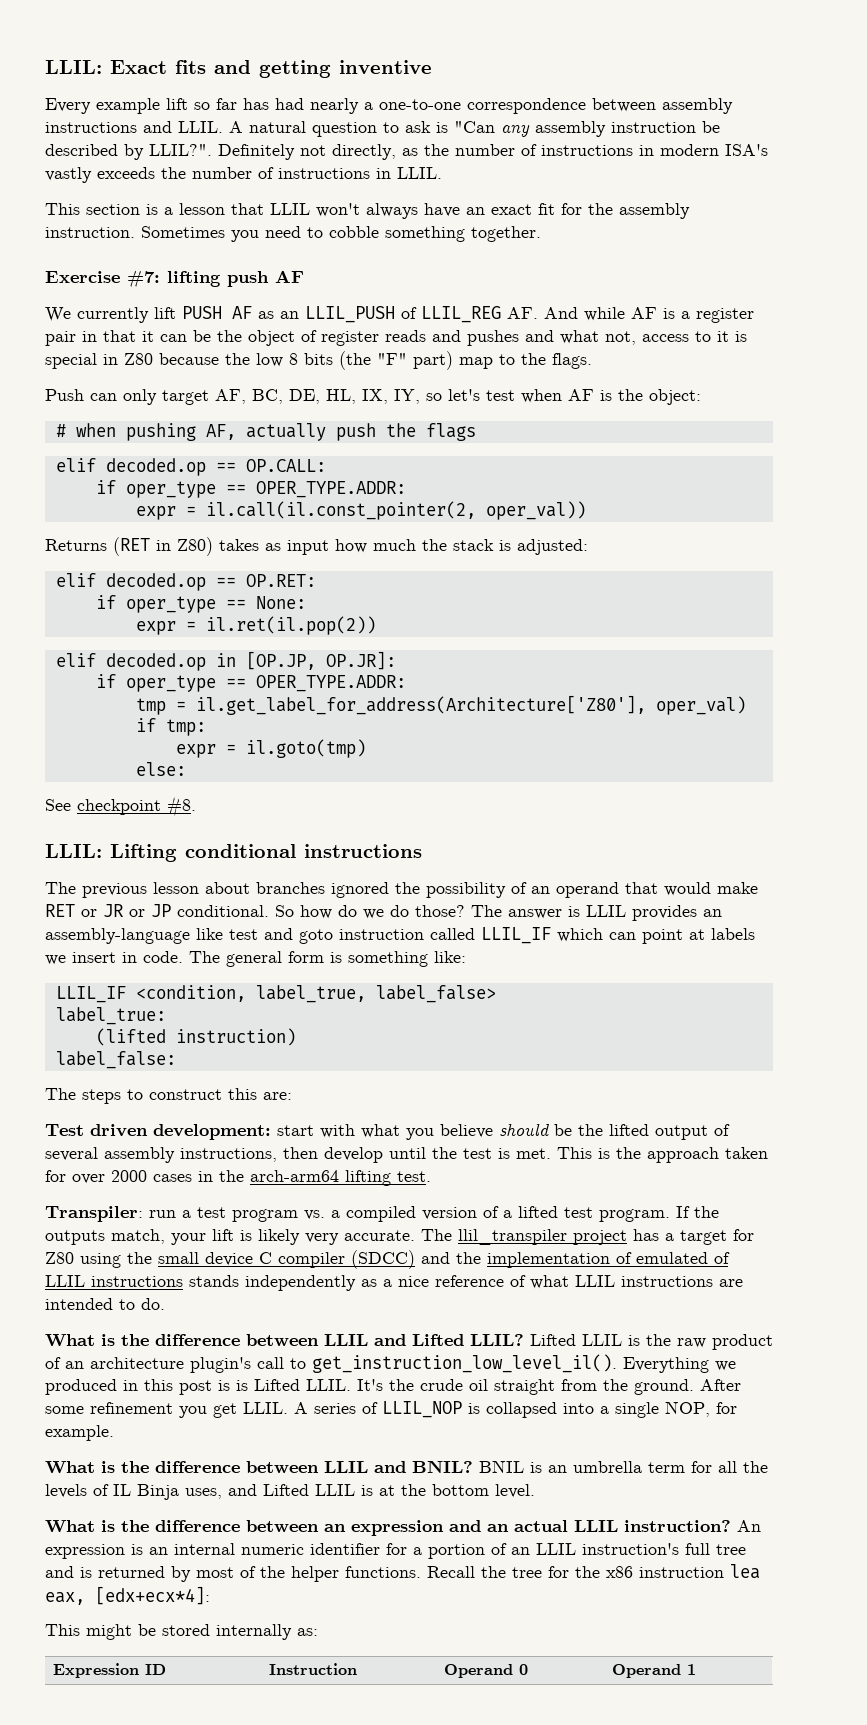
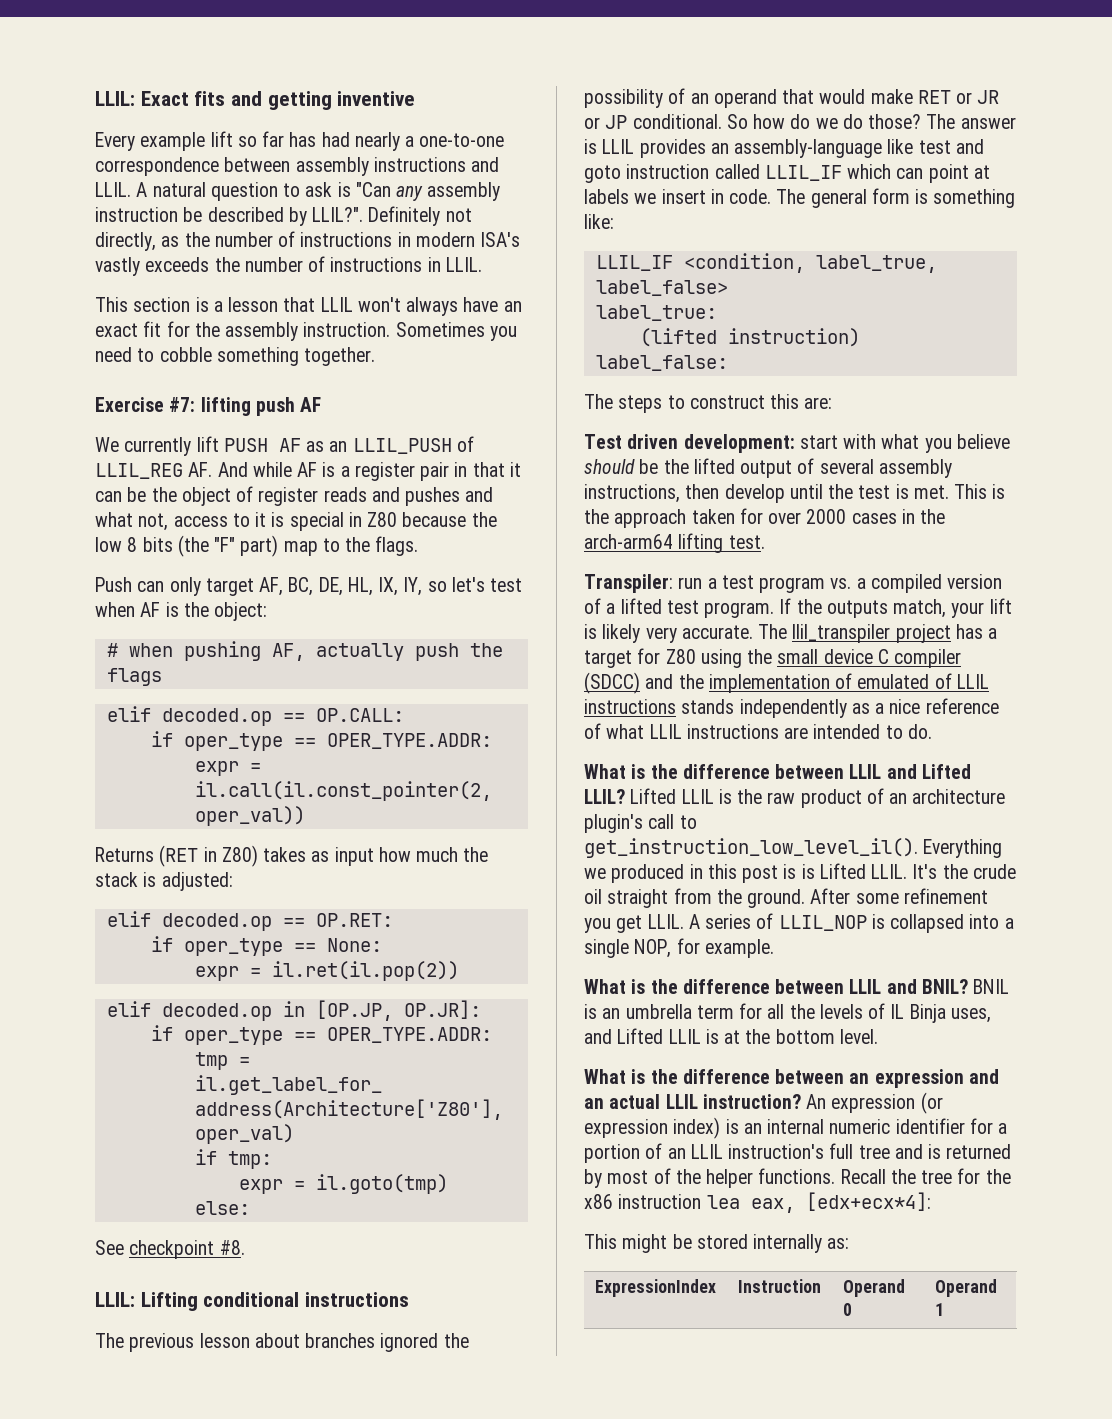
- An expression is an internal numeric identifier for a portion of an LLIL instruction's full tree and is returned by most of the helper functions.
+ An expression (or expression index) is an internal numeric identifier for a portion of an LLIL instruction's full tree and is returned by most of the helper functions.
- Expression ID | Instruction | Operand 0 | Operand 1
+ ExpressionIndex | Instruction | Operand 0 | Operand 1

